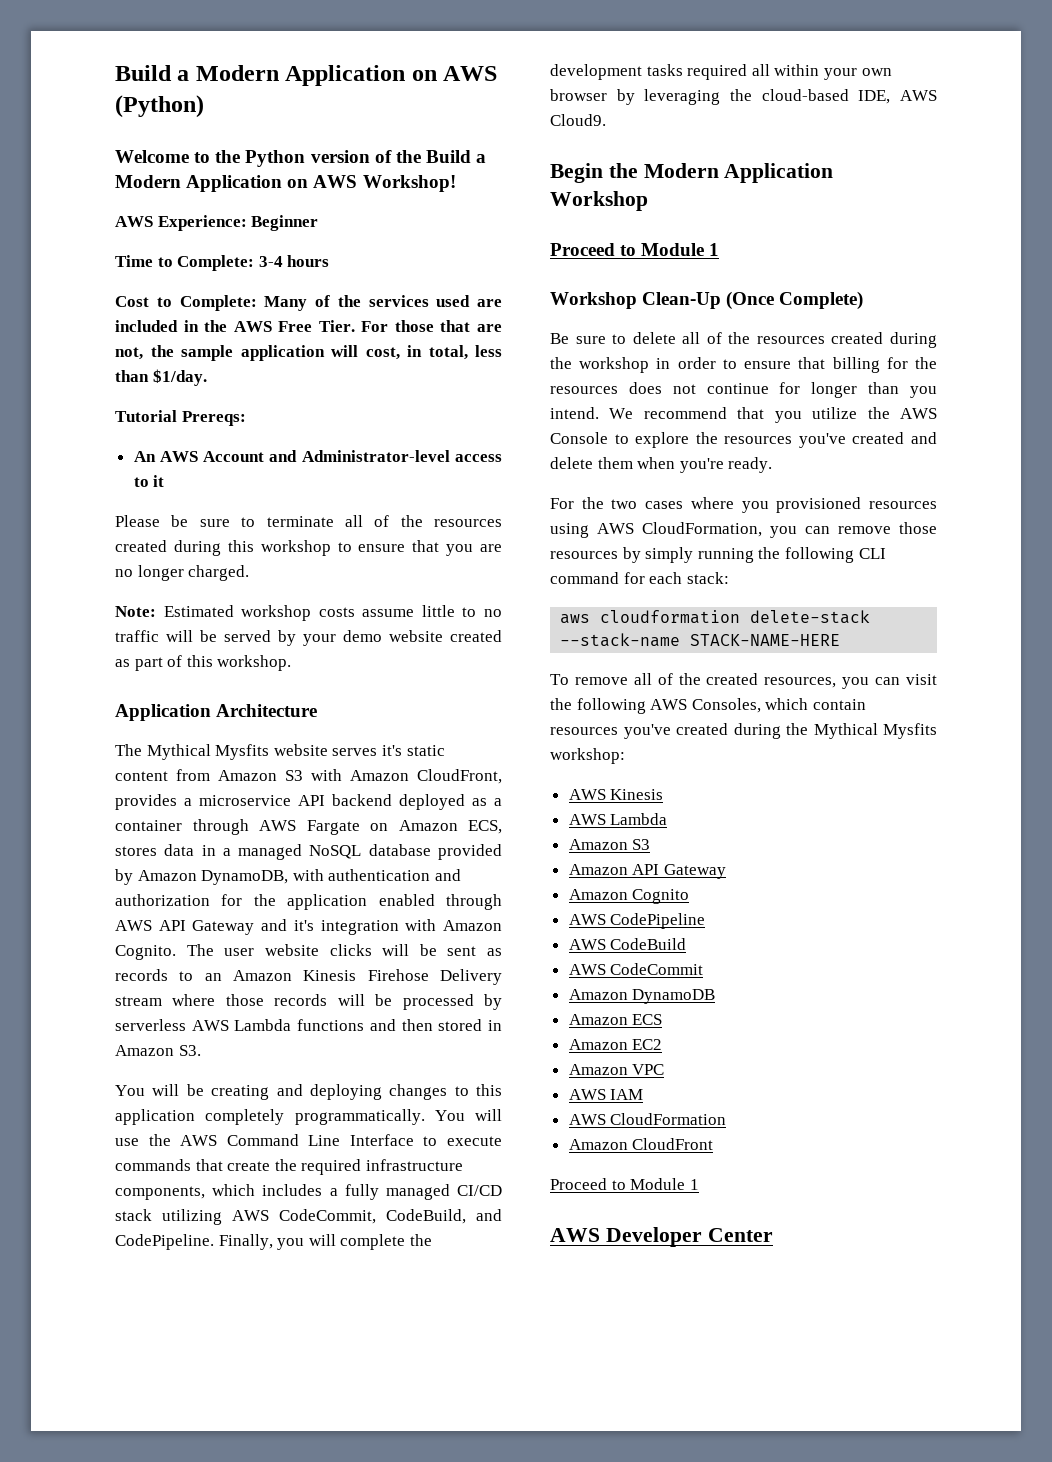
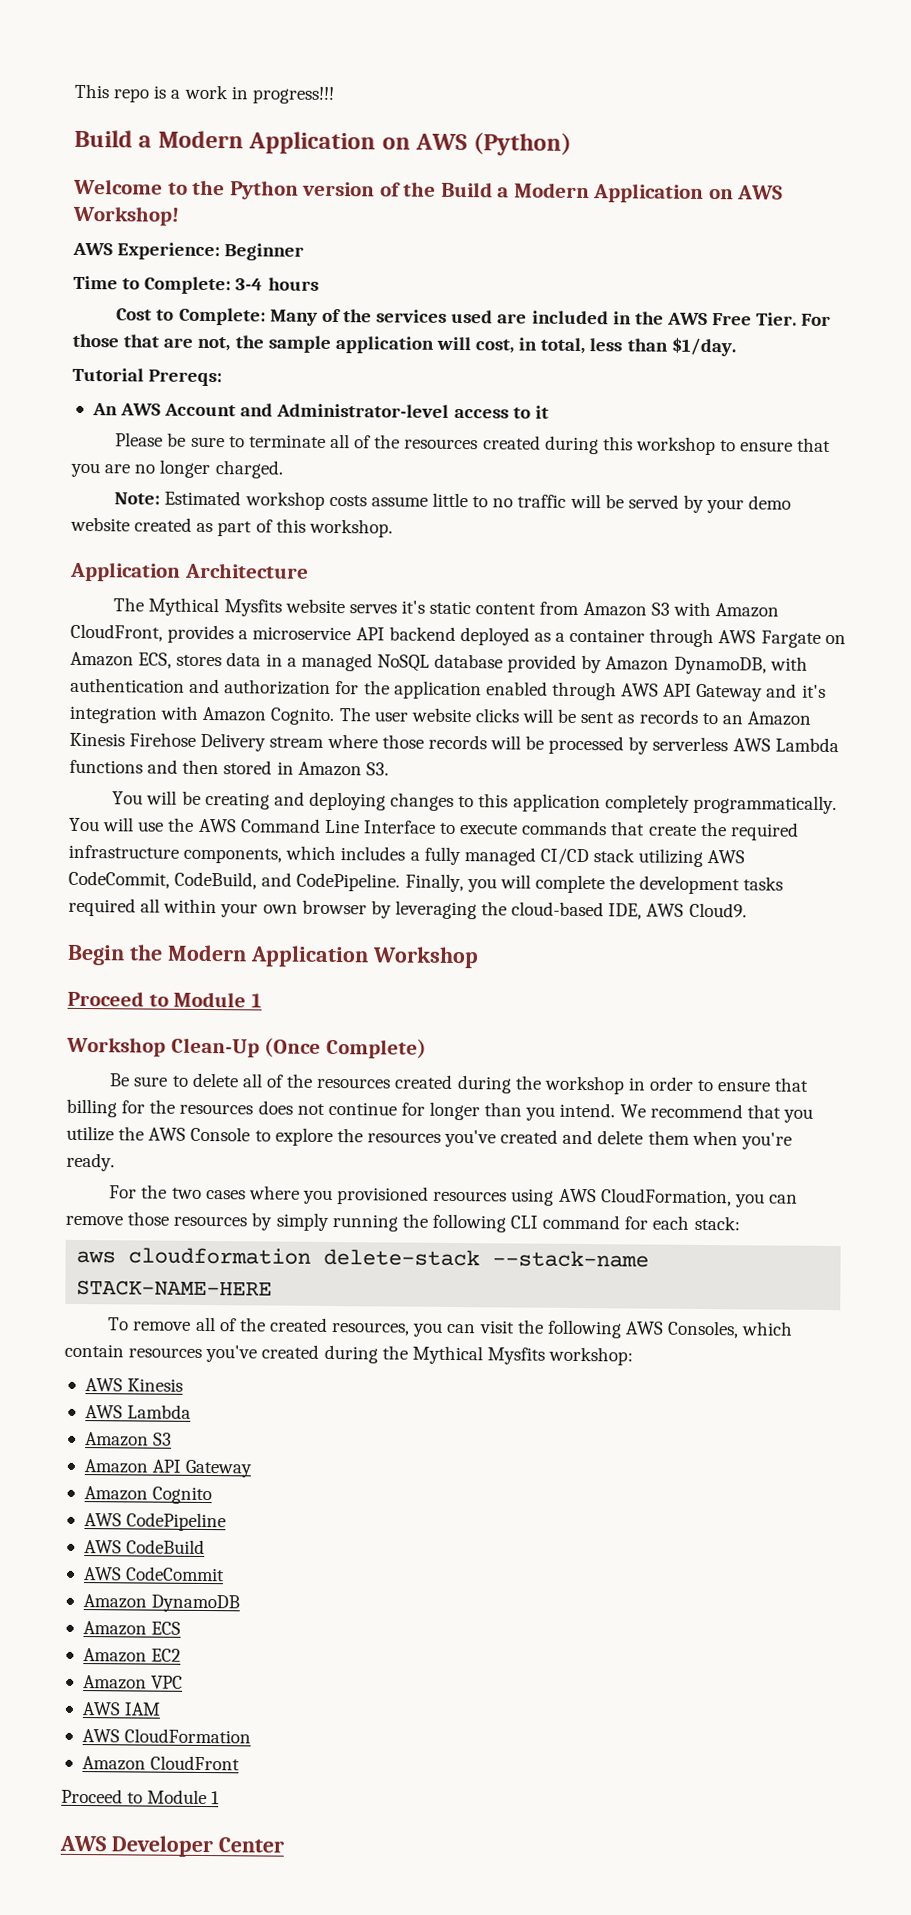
+ This repo is a work in progress!!!

